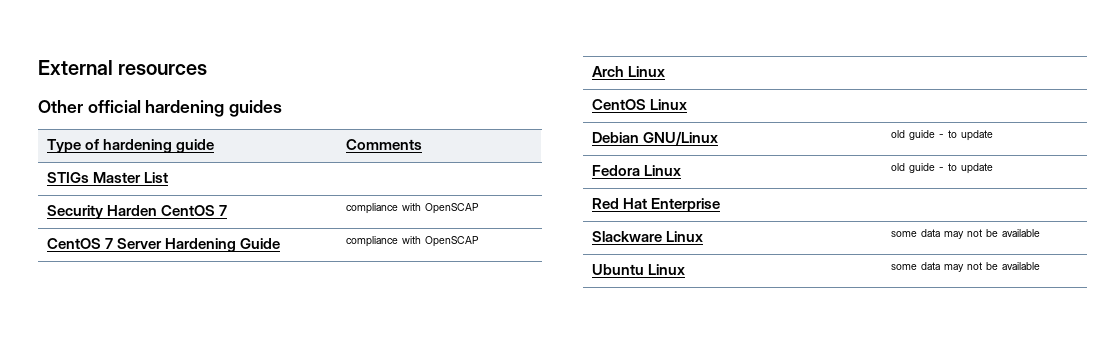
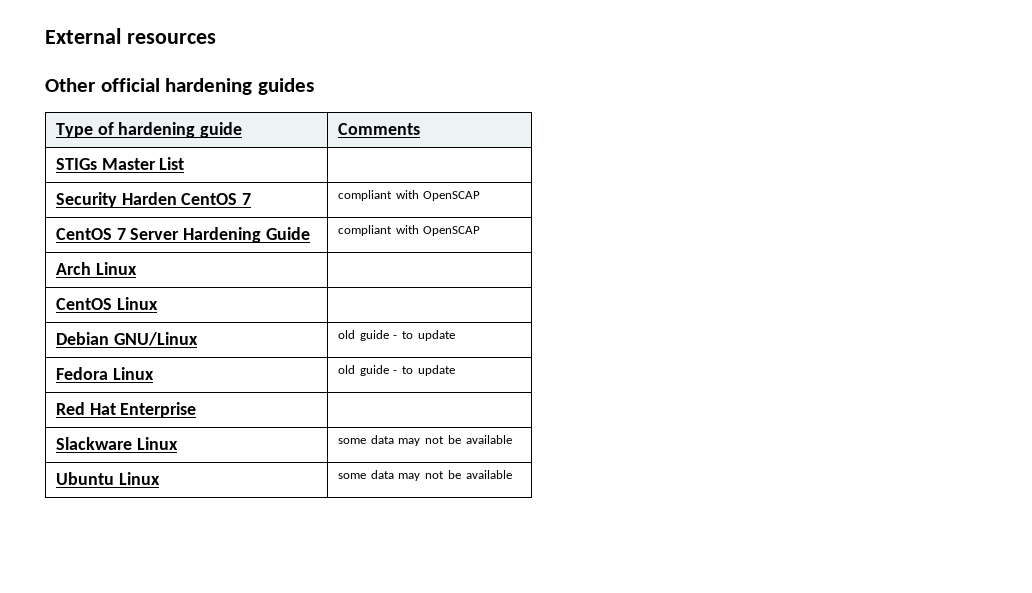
- Security Harden CentOS 7 | compliance with OpenSCAP
+ Security Harden CentOS 7 | compliant with OpenSCAP
- CentOS 7 Server Hardening Guide | compliance with OpenSCAP
+ CentOS 7 Server Hardening Guide | compliant with OpenSCAP

